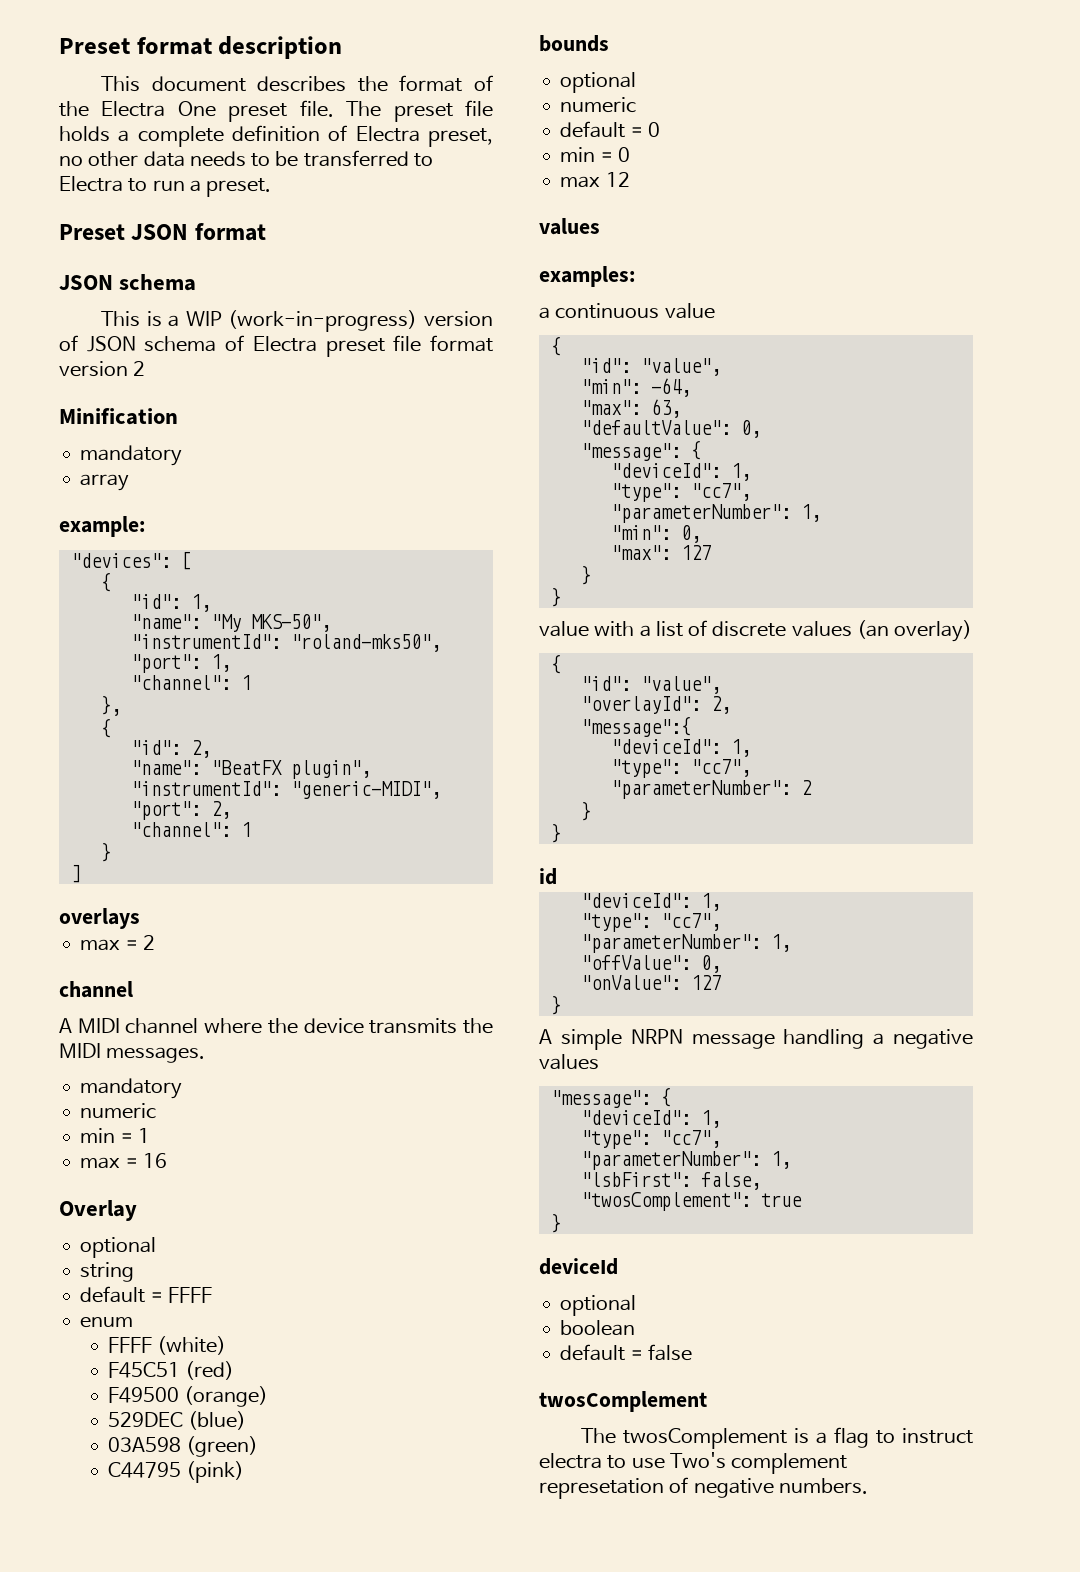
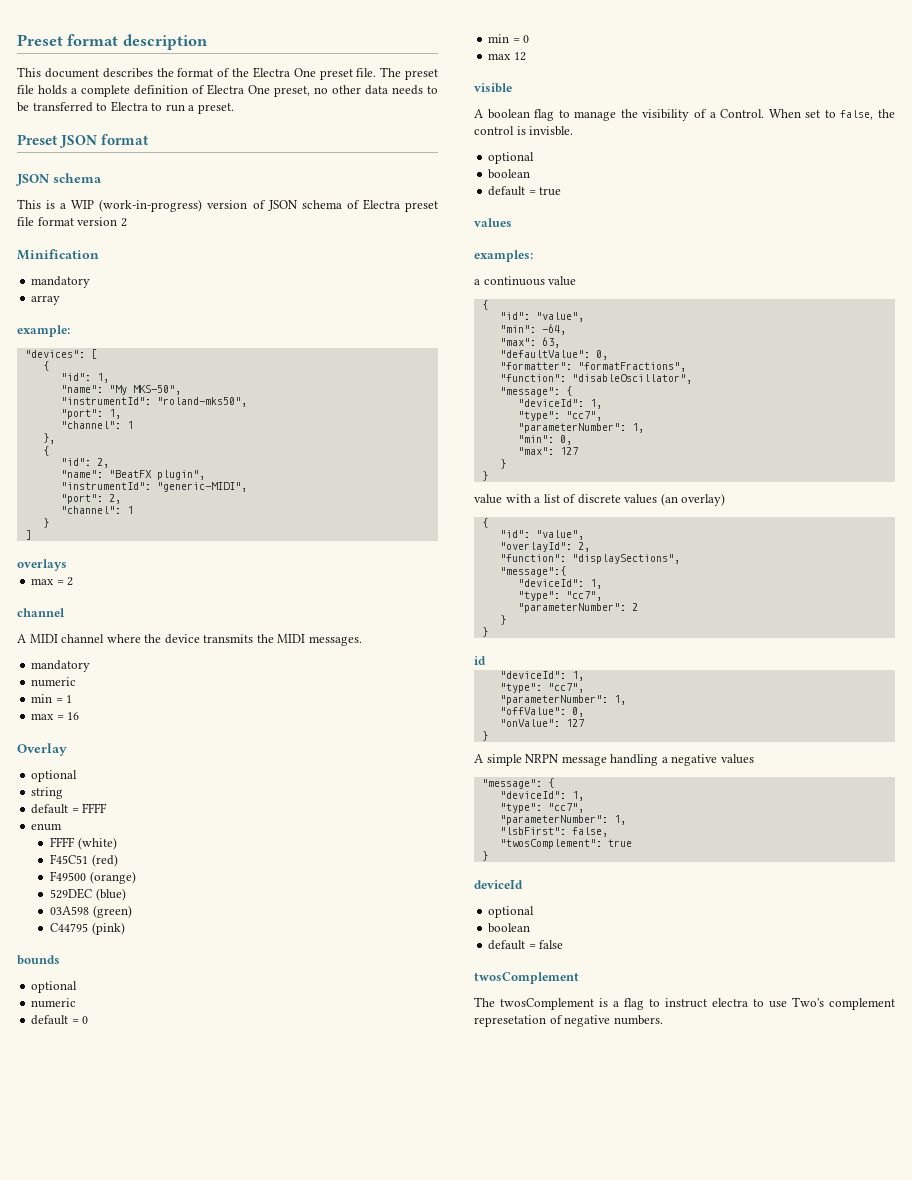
- The preset file holds a complete definition of Electra preset, no other data needs to be transferred to Electra to run a preset.
+ The preset file holds a complete definition of Electra One preset, no other data needs to be transferred to Electra to run a preset.
+ visible
+ A boolean flag to manage the visibility of a Control. When set to false, the control is invisble.
+ optional
+ boolean
+ default = true
+ "formatter": "formatFractions",
+ "function": "disableOscillator",
+ "function": "displaySections",

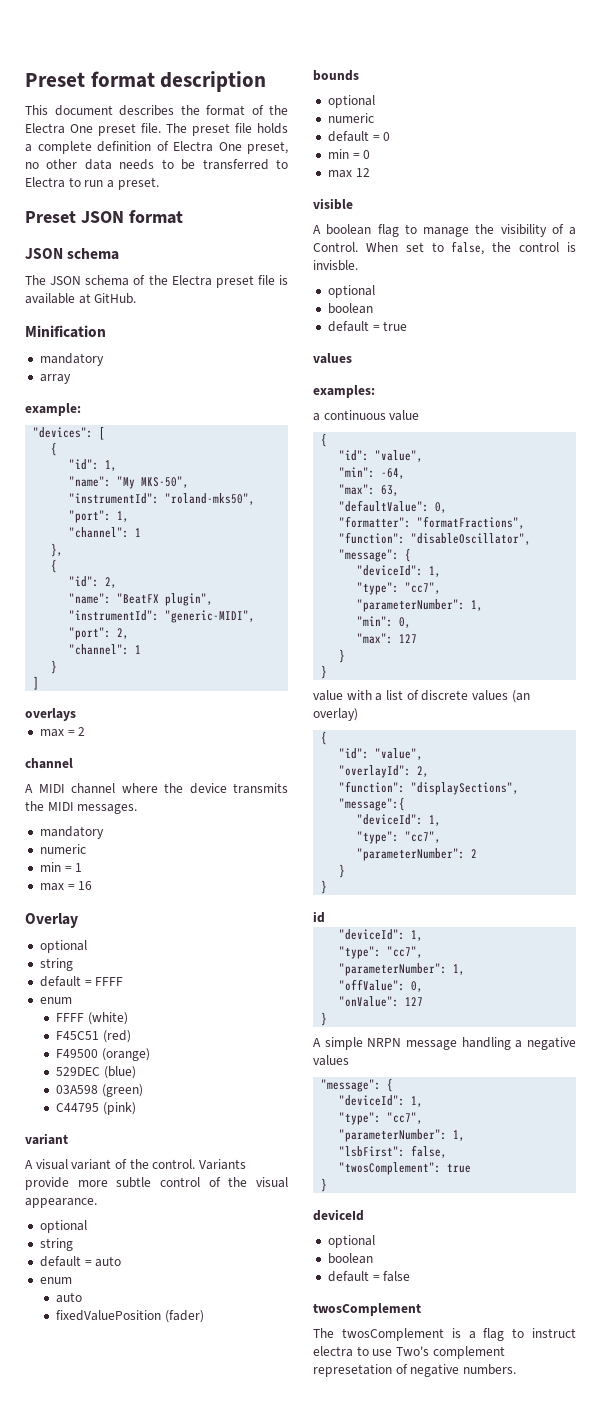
- This is a WIP (work-in-progress) version of JSON schema of Electra preset file format version 2
+ The JSON schema of the Electra preset file is available at GitHub.
  C44795 (pink)
+ variant
+ A visual variant of the control. Variants provide more subtle control of the visual appearance.
+ optional
+ string
+ default = auto
+ enum
+ auto
+ fixedValuePosition (fader)

